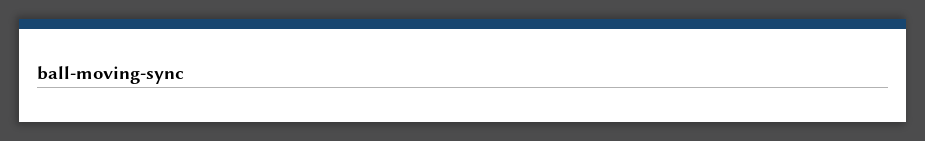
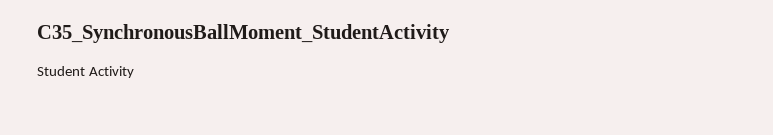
- ball-moving-sync
+ C35_SynchronousBallMoment_StudentActivity
+ Student Activity

